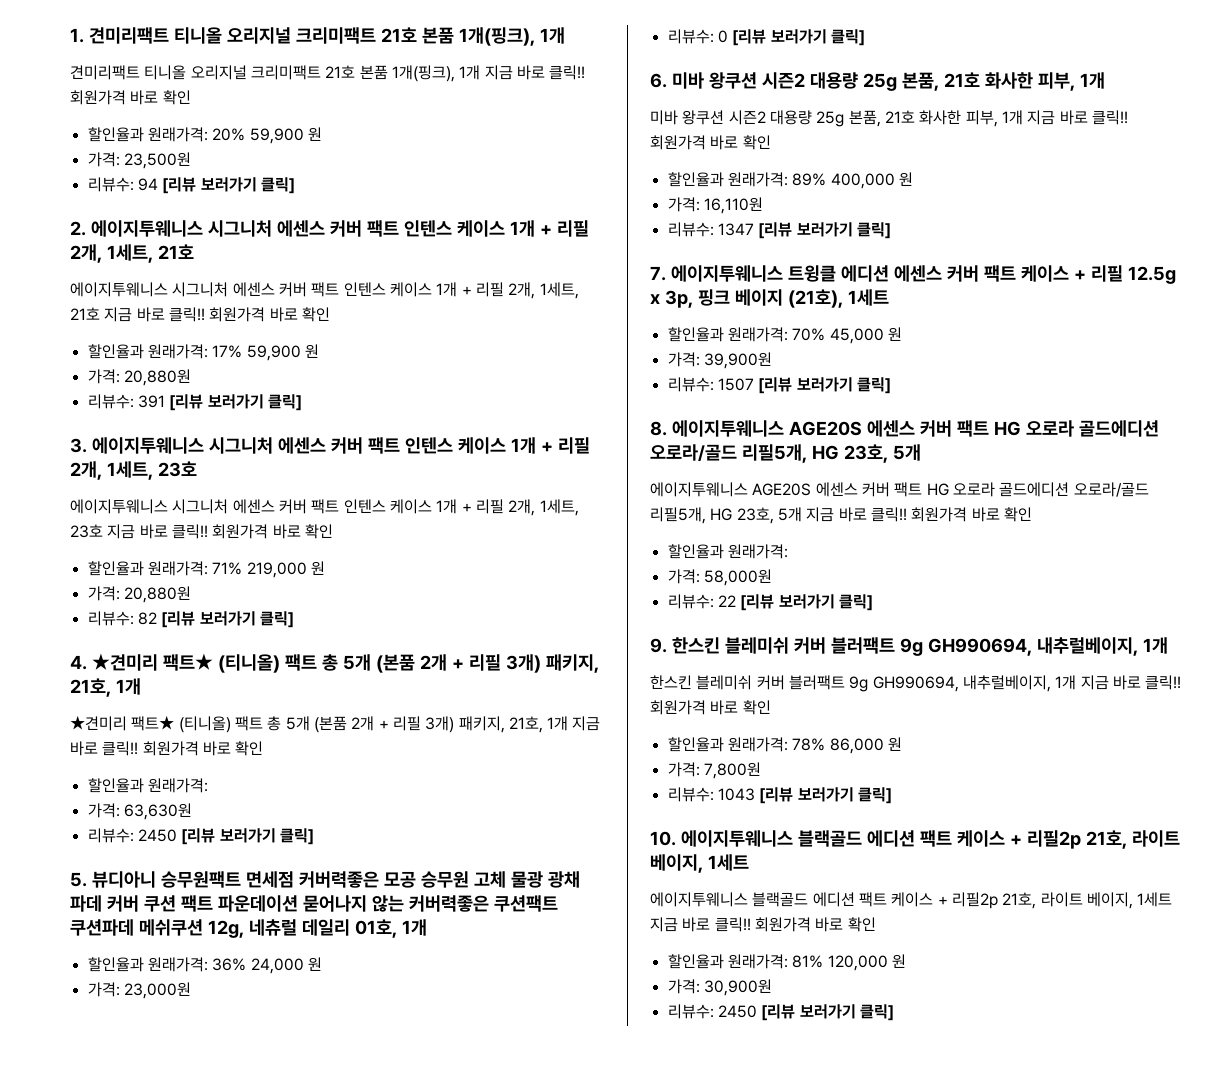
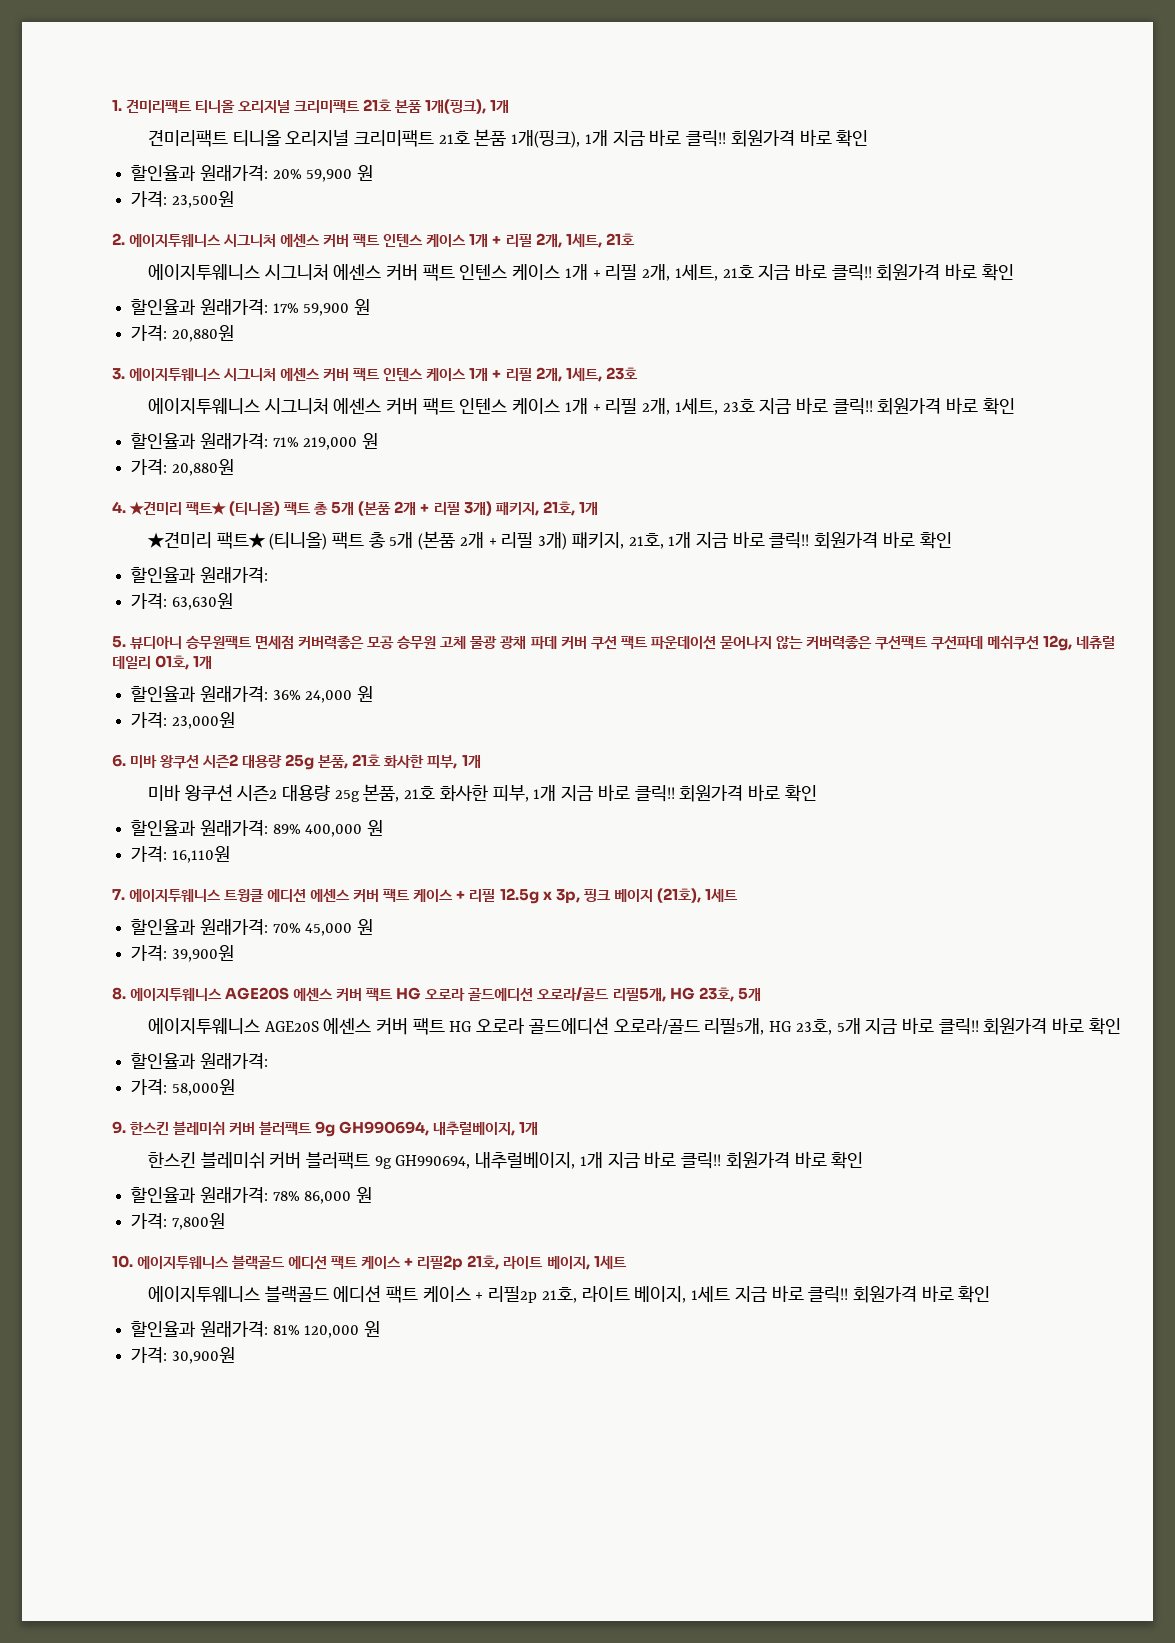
- 리뷰수: 94 [리뷰 보러가기 클릭]
- 리뷰수: 391 [리뷰 보러가기 클릭]
- 리뷰수: 82 [리뷰 보러가기 클릭]
  가격: 63,630원
- 리뷰수: 2450 [리뷰 보러가기 클릭]
- 리뷰수: 0 [리뷰 보러가기 클릭]
- 리뷰수: 1347 [리뷰 보러가기 클릭]
- 리뷰수: 1507 [리뷰 보러가기 클릭]
- 리뷰수: 22 [리뷰 보러가기 클릭]
- 리뷰수: 1043 [리뷰 보러가기 클릭]
  가격: 30,900원
- 리뷰수: 2450 [리뷰 보러가기 클릭]

